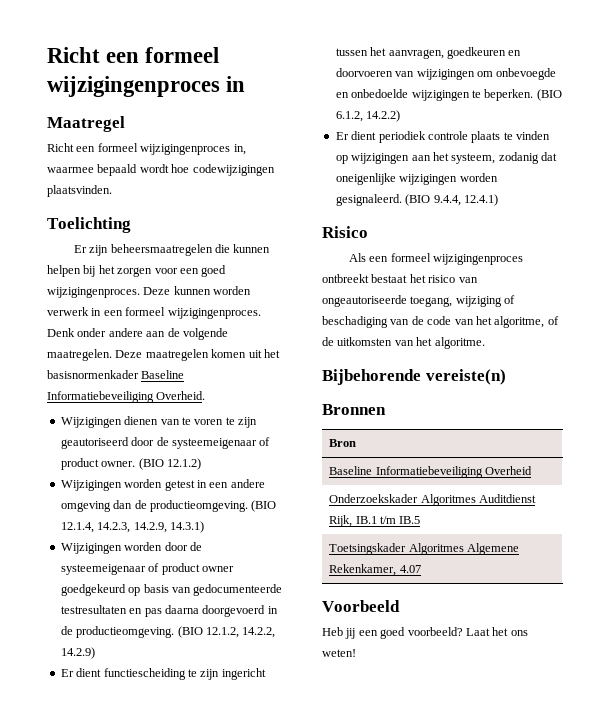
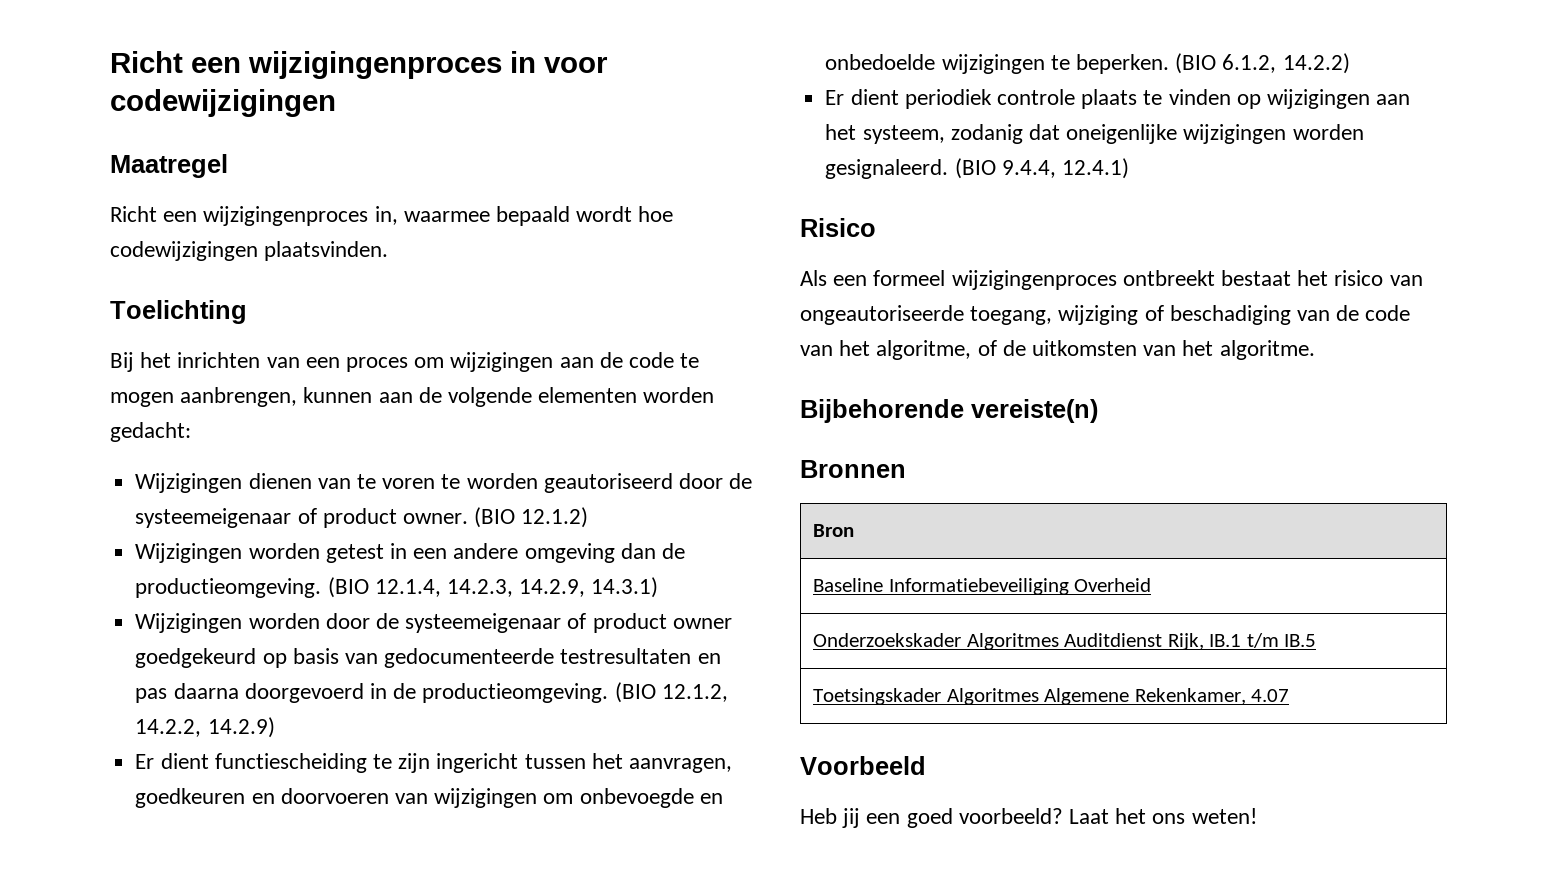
- Richt een formeel wijzigingenproces in
+ Richt een wijzigingenproces in voor codewijzigingen
- Richt een formeel wijzigingenproces in, waarmee bepaald wordt hoe codewijzigingen plaatsvinden.
+ Richt een wijzigingenproces in, waarmee bepaald wordt hoe codewijzigingen plaatsvinden.
- Er zijn beheersmaatregelen die kunnen helpen bij het zorgen voor een goed wijzigingenproces. Deze kunnen worden verwerk in een formeel wijzigingenproces. Denk onder andere aan de volgende maatregelen. Deze maatregelen komen uit het basisnormenkader Baseline Informatiebeveiliging Overheid.
+ Bij het inrichten van een proces om wijzigingen aan de code te mogen aanbrengen, kunnen aan de volgende elementen worden gedacht:
- Wijzigingen dienen van te voren te zijn geautoriseerd door de systeemeigenaar of product owner.
+ Wijzigingen dienen van te voren te worden geautoriseerd door de systeemeigenaar of product owner.

